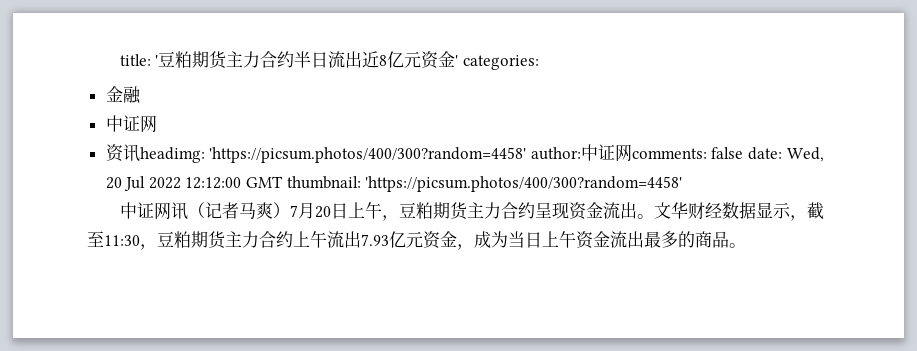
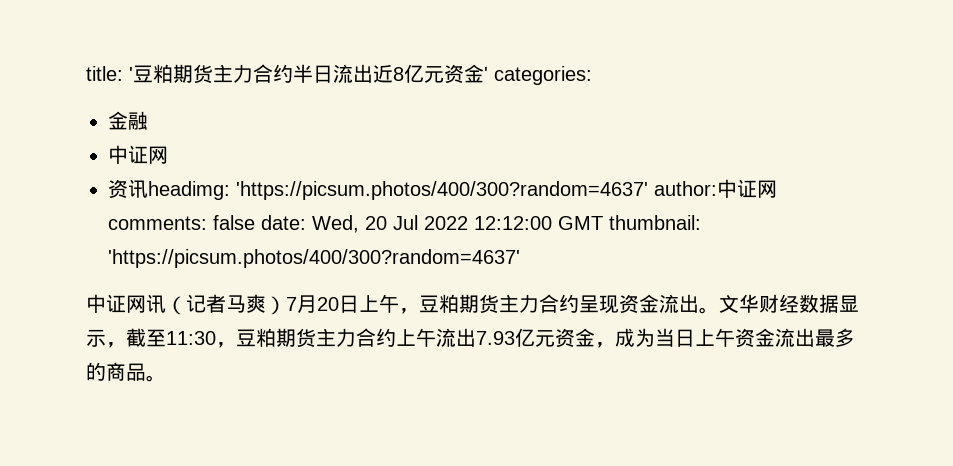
- 资讯headimg: 'https://picsum.photos/400/300?random=4458' author:中证网comments: false date: Wed, 20 Jul 2022 12:12:00 GMT thumbnail: 'https://picsum.photos/400/300?random=4458'
+ 资讯headimg: 'https://picsum.photos/400/300?random=4637' author:中证网comments: false date: Wed, 20 Jul 2022 12:12:00 GMT thumbnail: 'https://picsum.photos/400/300?random=4637'

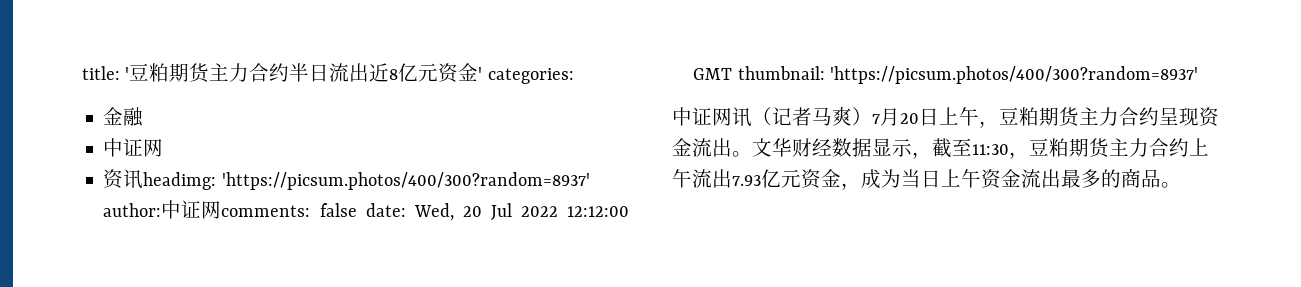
- 资讯headimg: 'https://picsum.photos/400/300?random=4637' author:中证网comments: false date: Wed, 20 Jul 2022 12:12:00 GMT thumbnail: 'https://picsum.photos/400/300?random=4637'
+ 资讯headimg: 'https://picsum.photos/400/300?random=8937' author:中证网comments: false date: Wed, 20 Jul 2022 12:12:00 GMT thumbnail: 'https://picsum.photos/400/300?random=8937'

